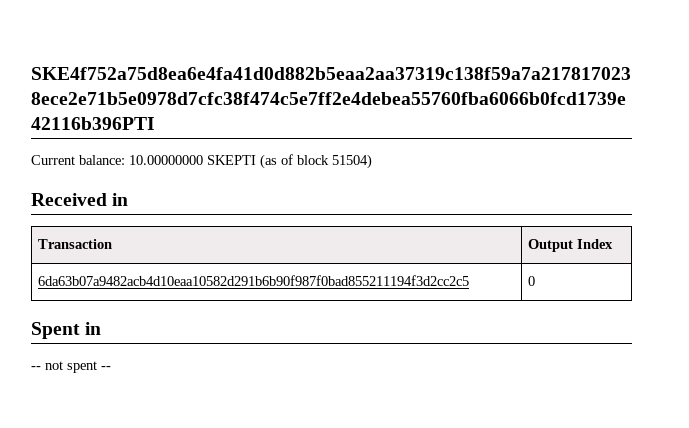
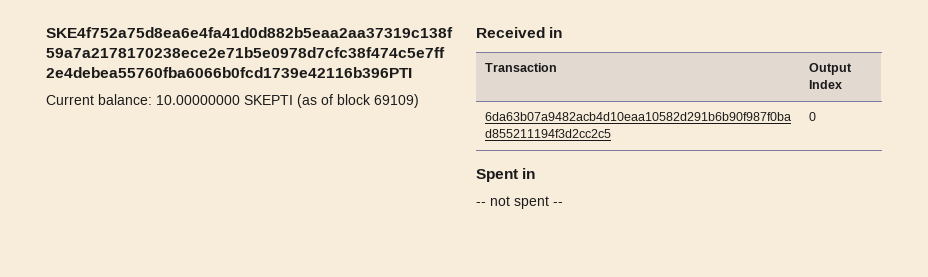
- Current balance: 10.00000000 SKEPTI (as of block 51504)
+ Current balance: 10.00000000 SKEPTI (as of block 69109)

